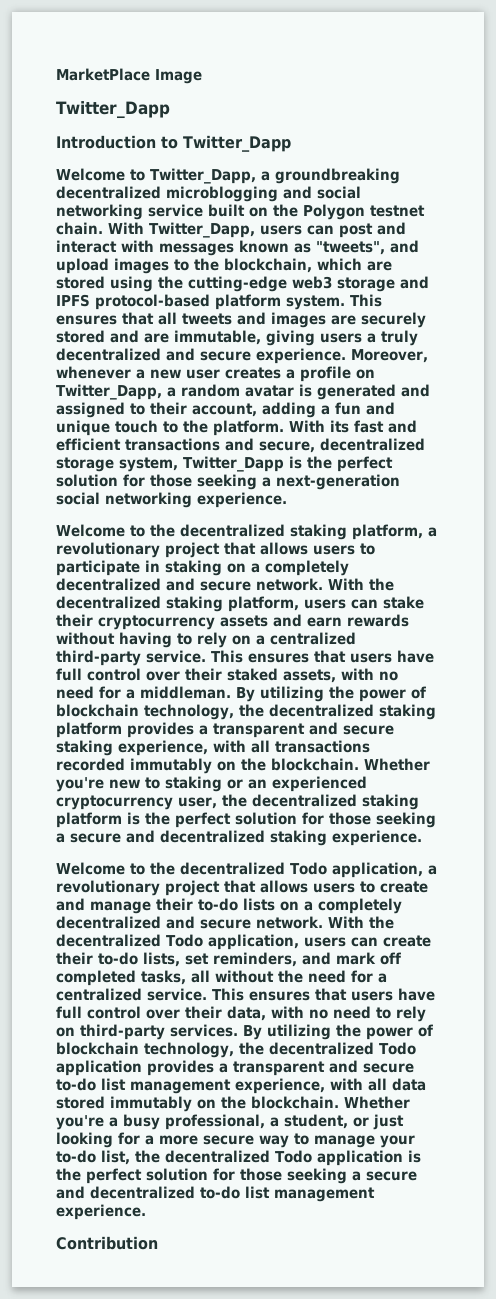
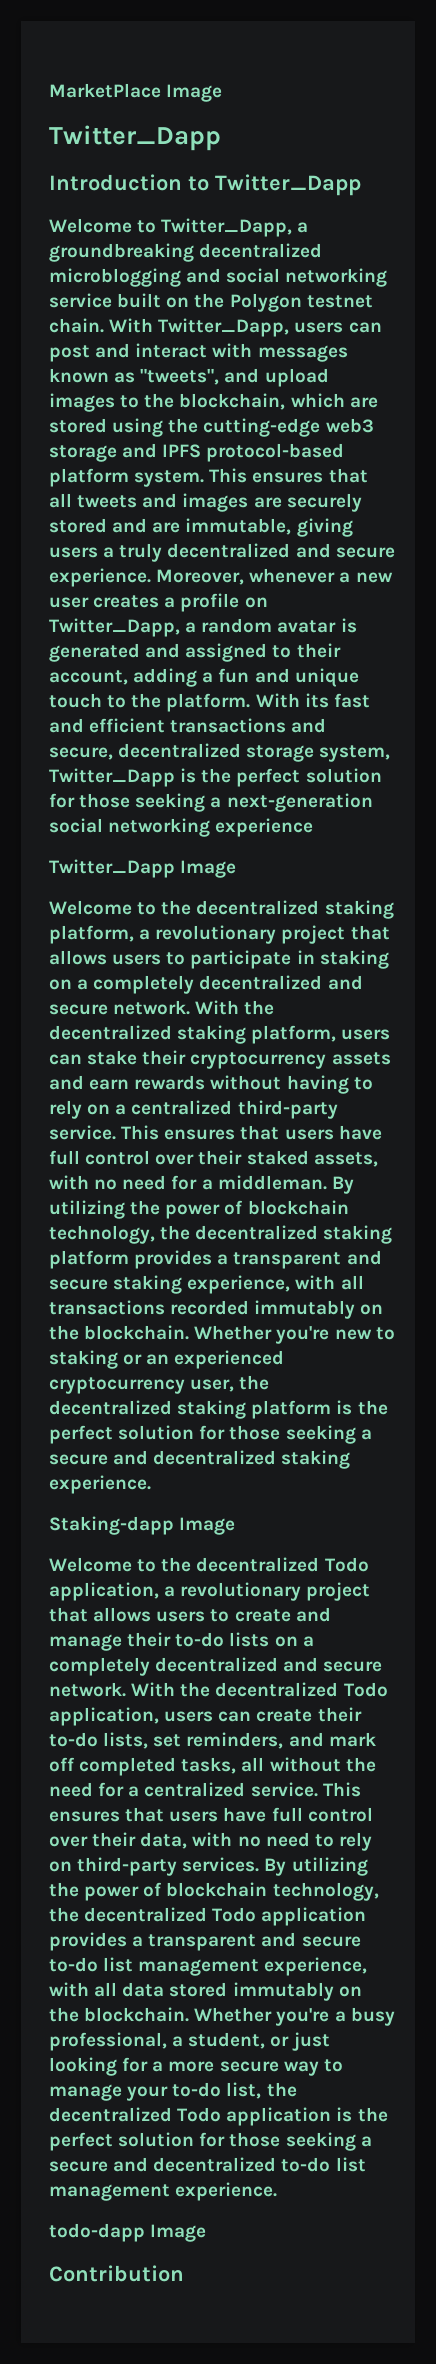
- With its fast and efficient transactions and secure, decentralized storage system, Twitter_Dapp is the perfect solution for those seeking a next-generation social networking experience.
+ With its fast and efficient transactions and secure, decentralized storage system, Twitter_Dapp is the perfect solution for those seeking a next-generation social networking experience
+ Twitter_Dapp Image
+ Staking-dapp Image
+ todo-dapp Image

